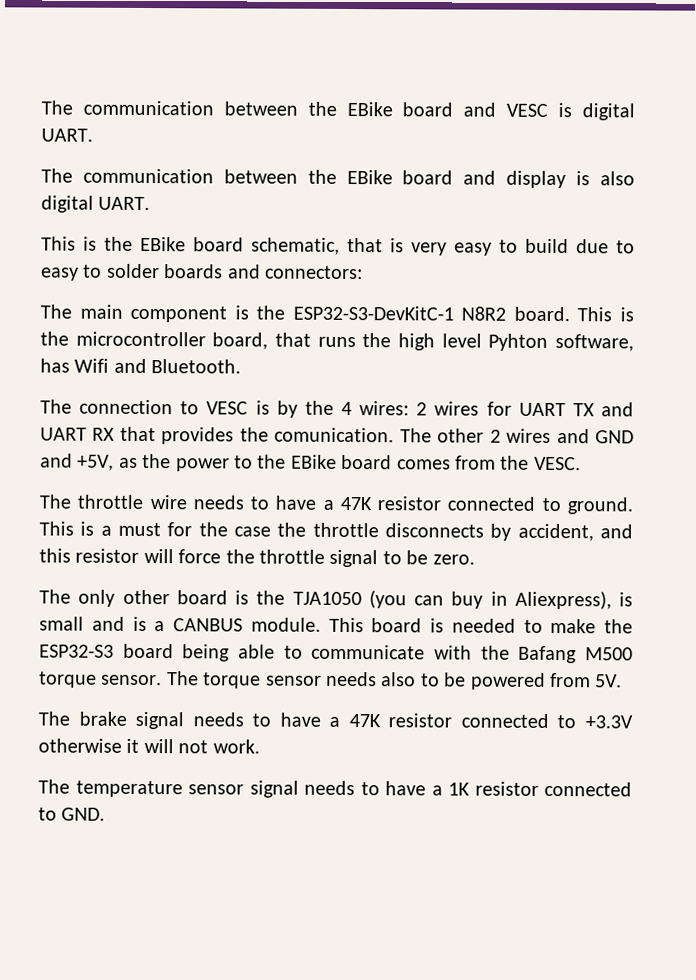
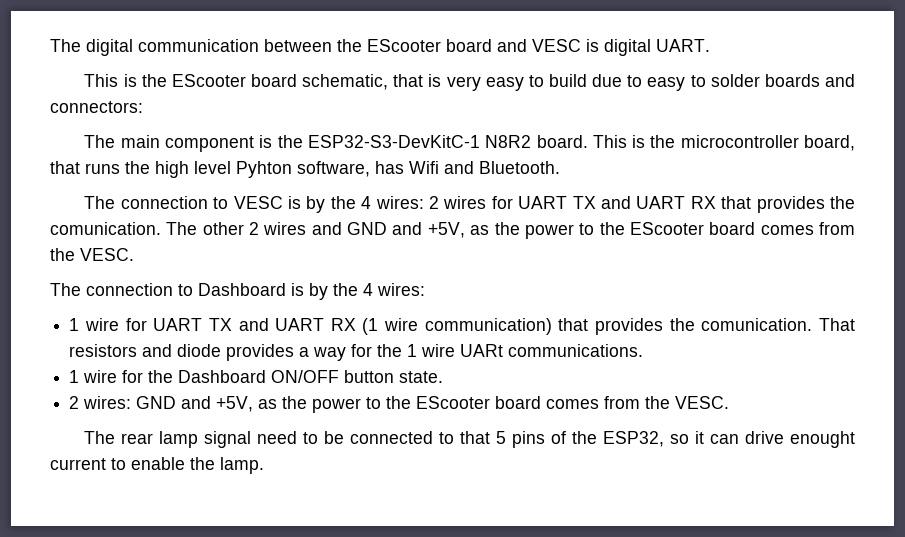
- The communication between the EBike board and VESC is digital UART.
+ The digital communication between the EScooter board and VESC is digital UART.
- The communication between the EBike board and display is also digital UART.
- This is the EBike board schematic, that is very easy to build due to easy to solder boards and connectors:
+ This is the EScooter board schematic, that is very easy to build due to easy to solder boards and connectors:
- The other 2 wires and GND and +5V, as the power to the EBike board comes from the VESC.
- The throttle wire needs to have a 47K resistor connected to ground. This is a must for the case the throttle disconnects by accident, and this resistor will force the throttle signal to be zero.
- The only other board is the TJA1050 (you can buy in Aliexpress), is small and is a CANBUS module. This board is needed to make the ESP32-S3 board being able to communicate with the Bafang M500 torque sensor. The torque sensor needs also to be powered from 5V.
- The brake signal needs to have a 47K resistor connected to +3.3V otherwise it will not work.
- The temperature sensor signal needs to have a 1K resistor connected to GND.
+ The other 2 wires and GND and +5V, as the power to the EScooter board comes from the VESC.
+ The connection to Dashboard is by the 4 wires:
+ 1 wire for UART TX and UART RX (1 wire communication) that provides the comunication. That resistors and diode provides a way for the 1 wire UARt communications.
+ 1 wire for the Dashboard ON/OFF button state.
+ 2 wires: GND and +5V, as the power to the EScooter board comes from the VESC.
+ The rear lamp signal need to be connected to that 5 pins of the ESP32, so it can drive enought current to enable the lamp.

